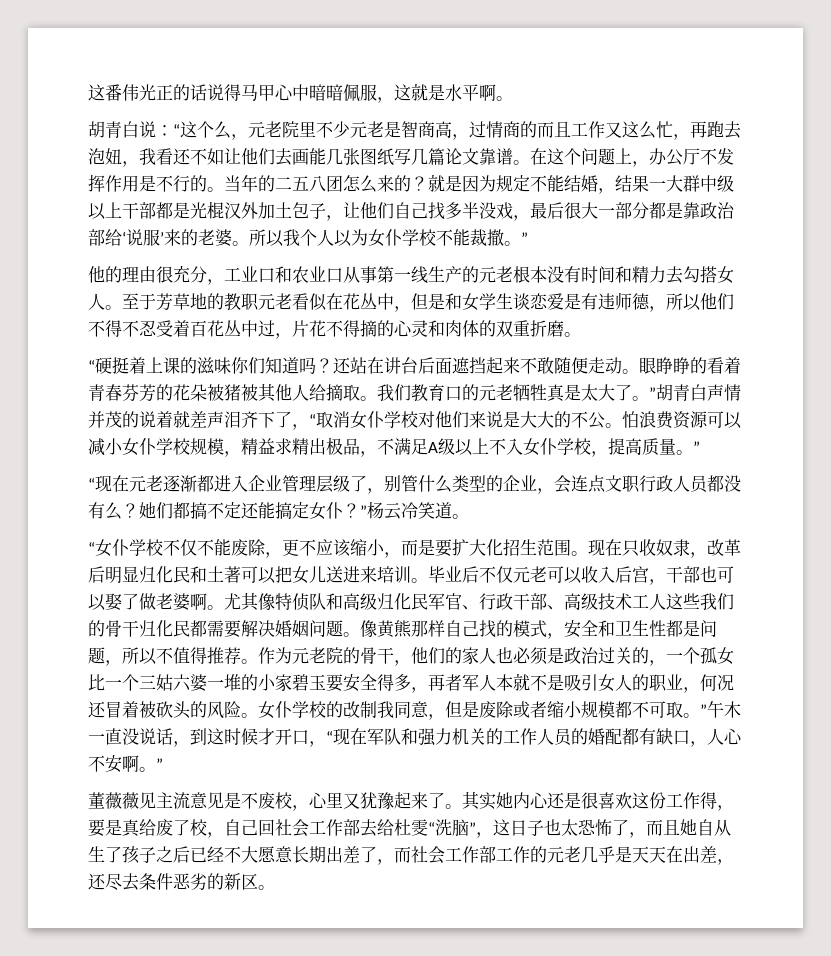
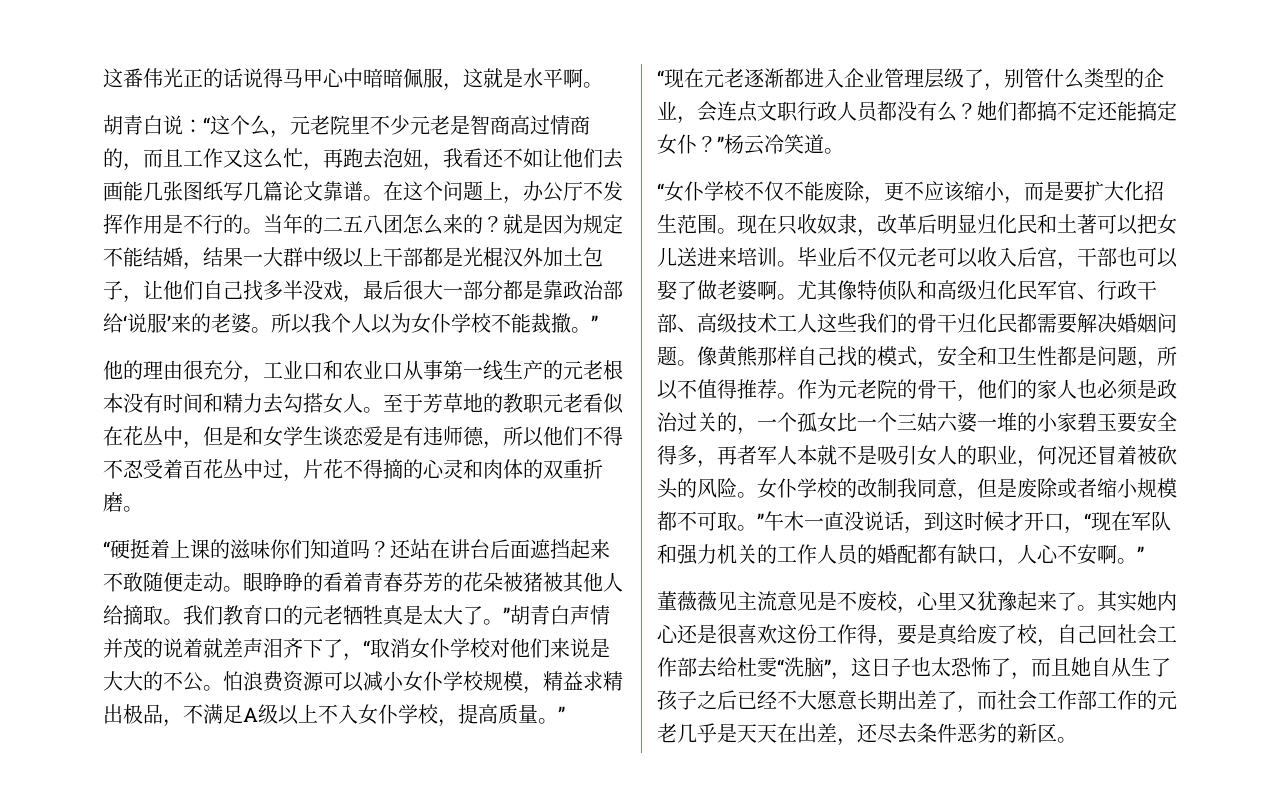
- 胡青白说：“这个么，元老院里不少元老是智商高，过情商的而且工作又这么忙，再跑去泡妞，我看还不如让他们去画能几张图纸写几篇论文靠谱。
+ 胡青白说：“这个么，元老院里不少元老是智商高过情商的，而且工作又这么忙，再跑去泡妞，我看还不如让他们去画能几张图纸写几篇论文靠谱。

